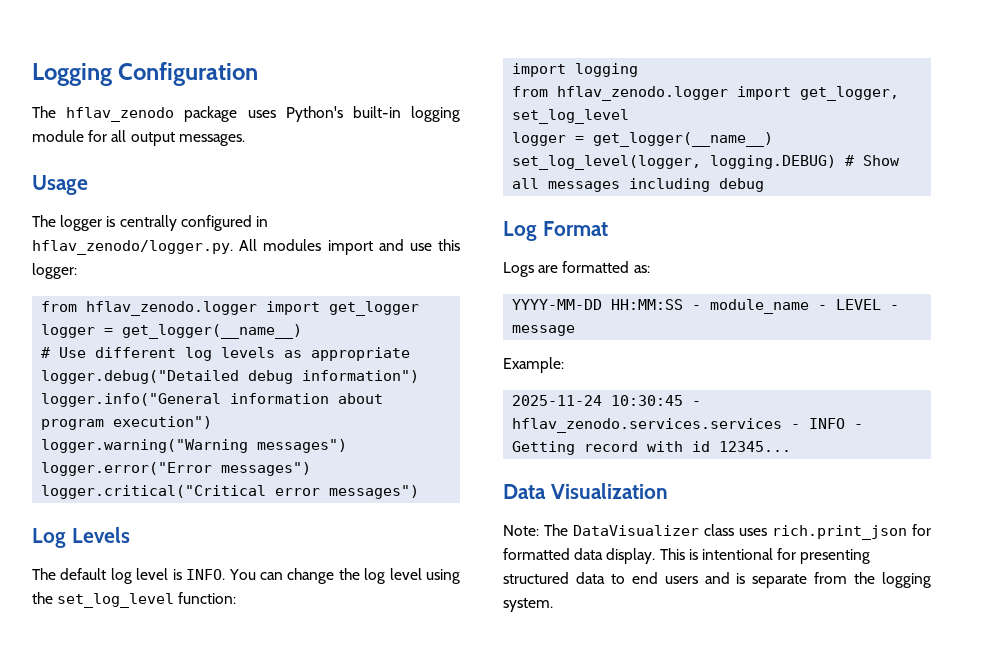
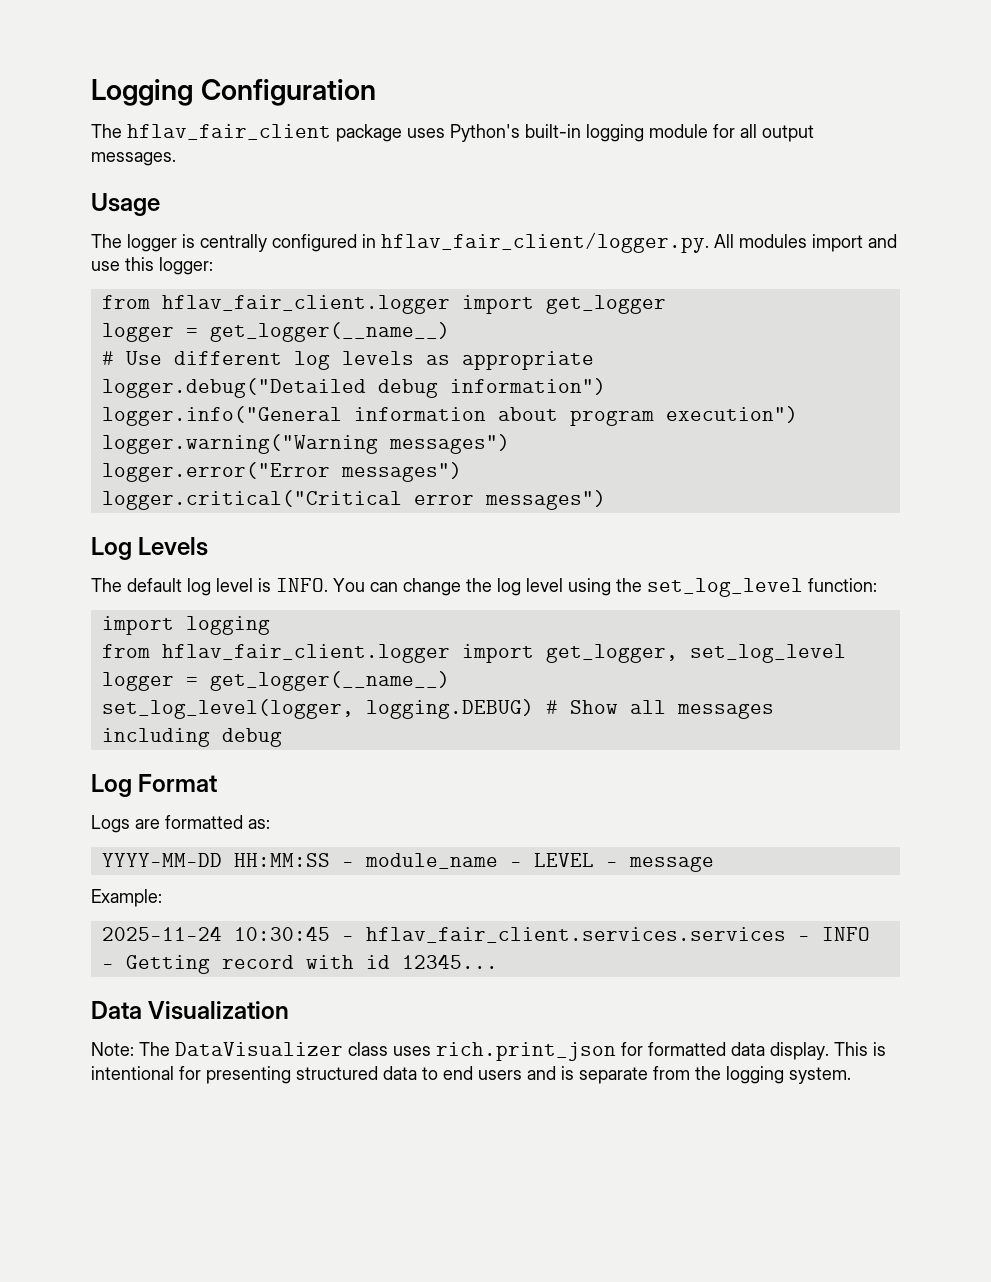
- The hflav_zenodo package uses Python's built-in logging module for all output messages.
+ The hflav_fair_client package uses Python's built-in logging module for all output messages.
- The logger is centrally configured in hflav_zenodo/logger.py. All modules import and use this logger:
+ The logger is centrally configured in hflav_fair_client/logger.py. All modules import and use this logger:
- from hflav_zenodo.logger import get_logger
+ from hflav_fair_client.logger import get_logger
- from hflav_zenodo.logger import get_logger, set_log_level
+ from hflav_fair_client.logger import get_logger, set_log_level
- 2025-11-24 10:30:45 - hflav_zenodo.services.services - INFO - Getting record with id 12345...
+ 2025-11-24 10:30:45 - hflav_fair_client.services.services - INFO - Getting record with id 12345...

